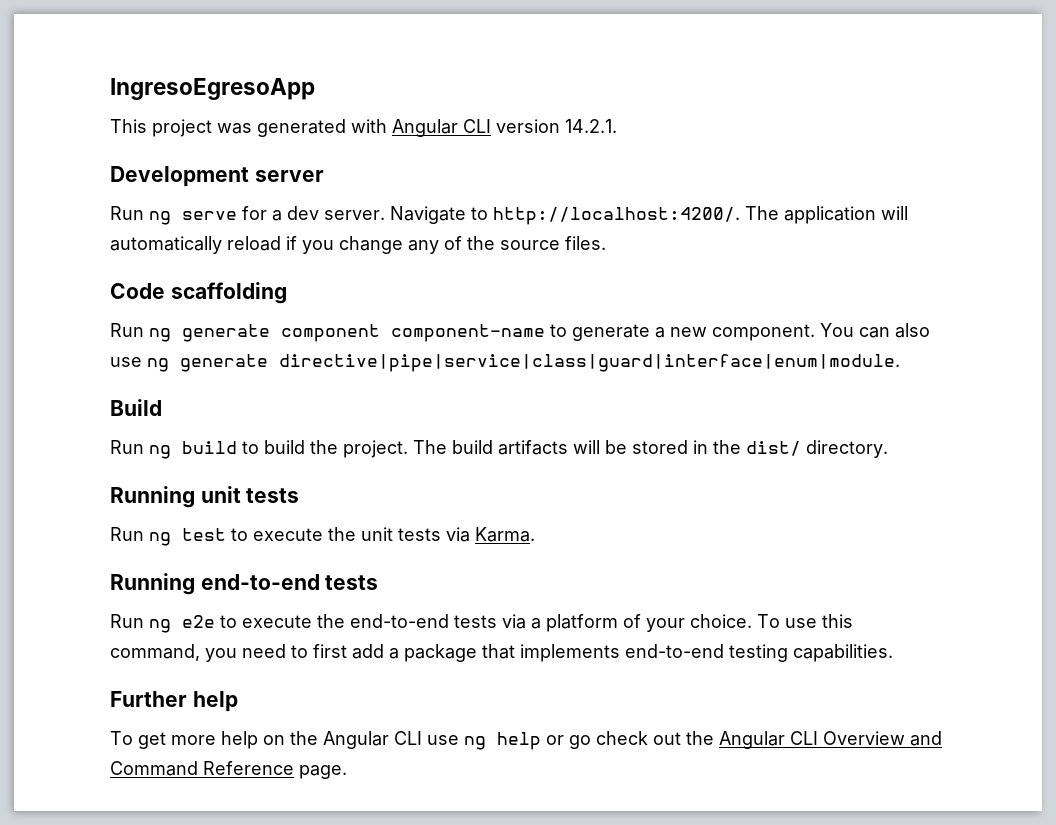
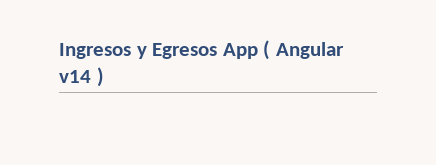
- IngresoEgresoApp
- This project was generated with Angular CLI version 14.2.1.
- Development server
- Run ng serve for a dev server. Navigate to http://localhost:4200/. The application will automatically reload if you change any of the source files.
- Code scaffolding
- Run ng generate component component-name to generate a new component. You can also use ng generate directive|pipe|service|class|guard|interface|enum|module.
- Build
- Run ng build to build the project. The build artifacts will be stored in the dist/ directory.
- Running unit tests
- Run ng test to execute the unit tests via Karma.
- Running end-to-end tests
- Run ng e2e to execute the end-to-end tests via a platform of your choice. To use this command, you need to first add a package that implements end-to-end testing capabilities.
- Further help
- To get more help on the Angular CLI use ng help or go check out the Angular CLI Overview and Command Reference page.
+ Ingresos y Egresos App ( Angular v14 )

